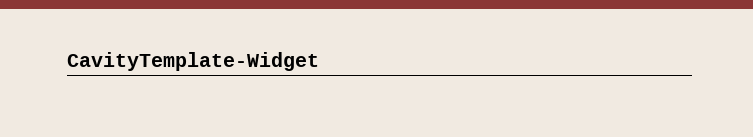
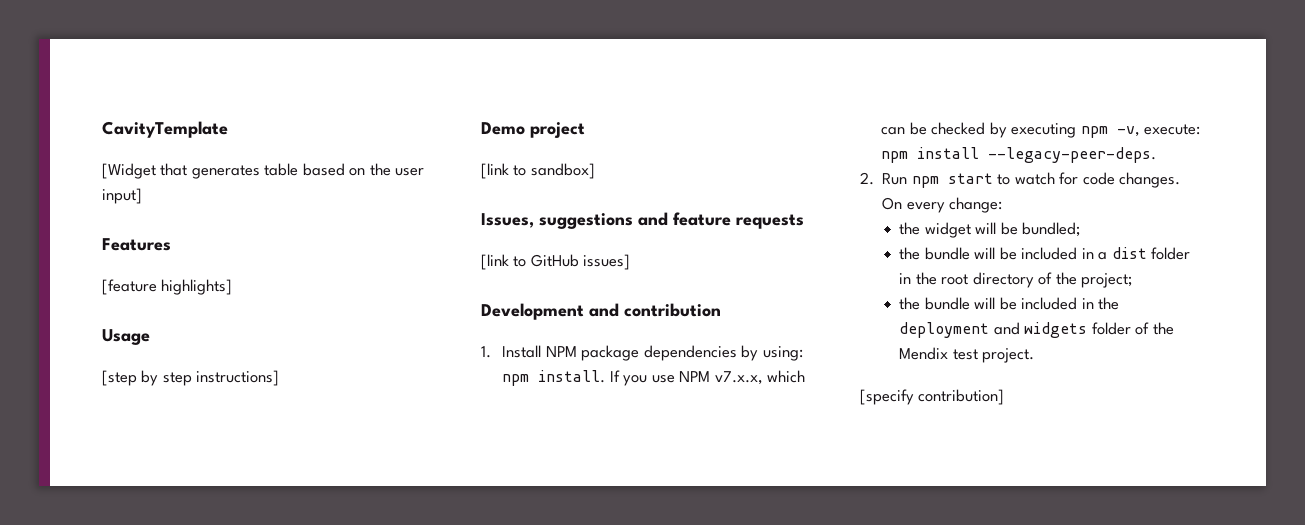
- CavityTemplate-Widget
+ CavityTemplate
+ [Widget that generates table based on the user input]
+ Features
+ [feature highlights]
+ Usage
+ [step by step instructions]
+ Demo project
+ [link to sandbox]
+ Issues, suggestions and feature requests
+ [link to GitHub issues]
+ Development and contribution
+ 1. Install NPM package dependencies by using: npm install. If you use NPM v7.x.x, which can be checked by executing npm -v, execute: npm install --legacy-peer-deps.
+ 2. Run npm start to watch for code changes. On every change:
+ the widget will be bundled;
+ the bundle will be included in a dist folder in the root directory of the project;
+ the bundle will be included in the deployment and widgets folder of the Mendix test project.
+ [specify contribution]

